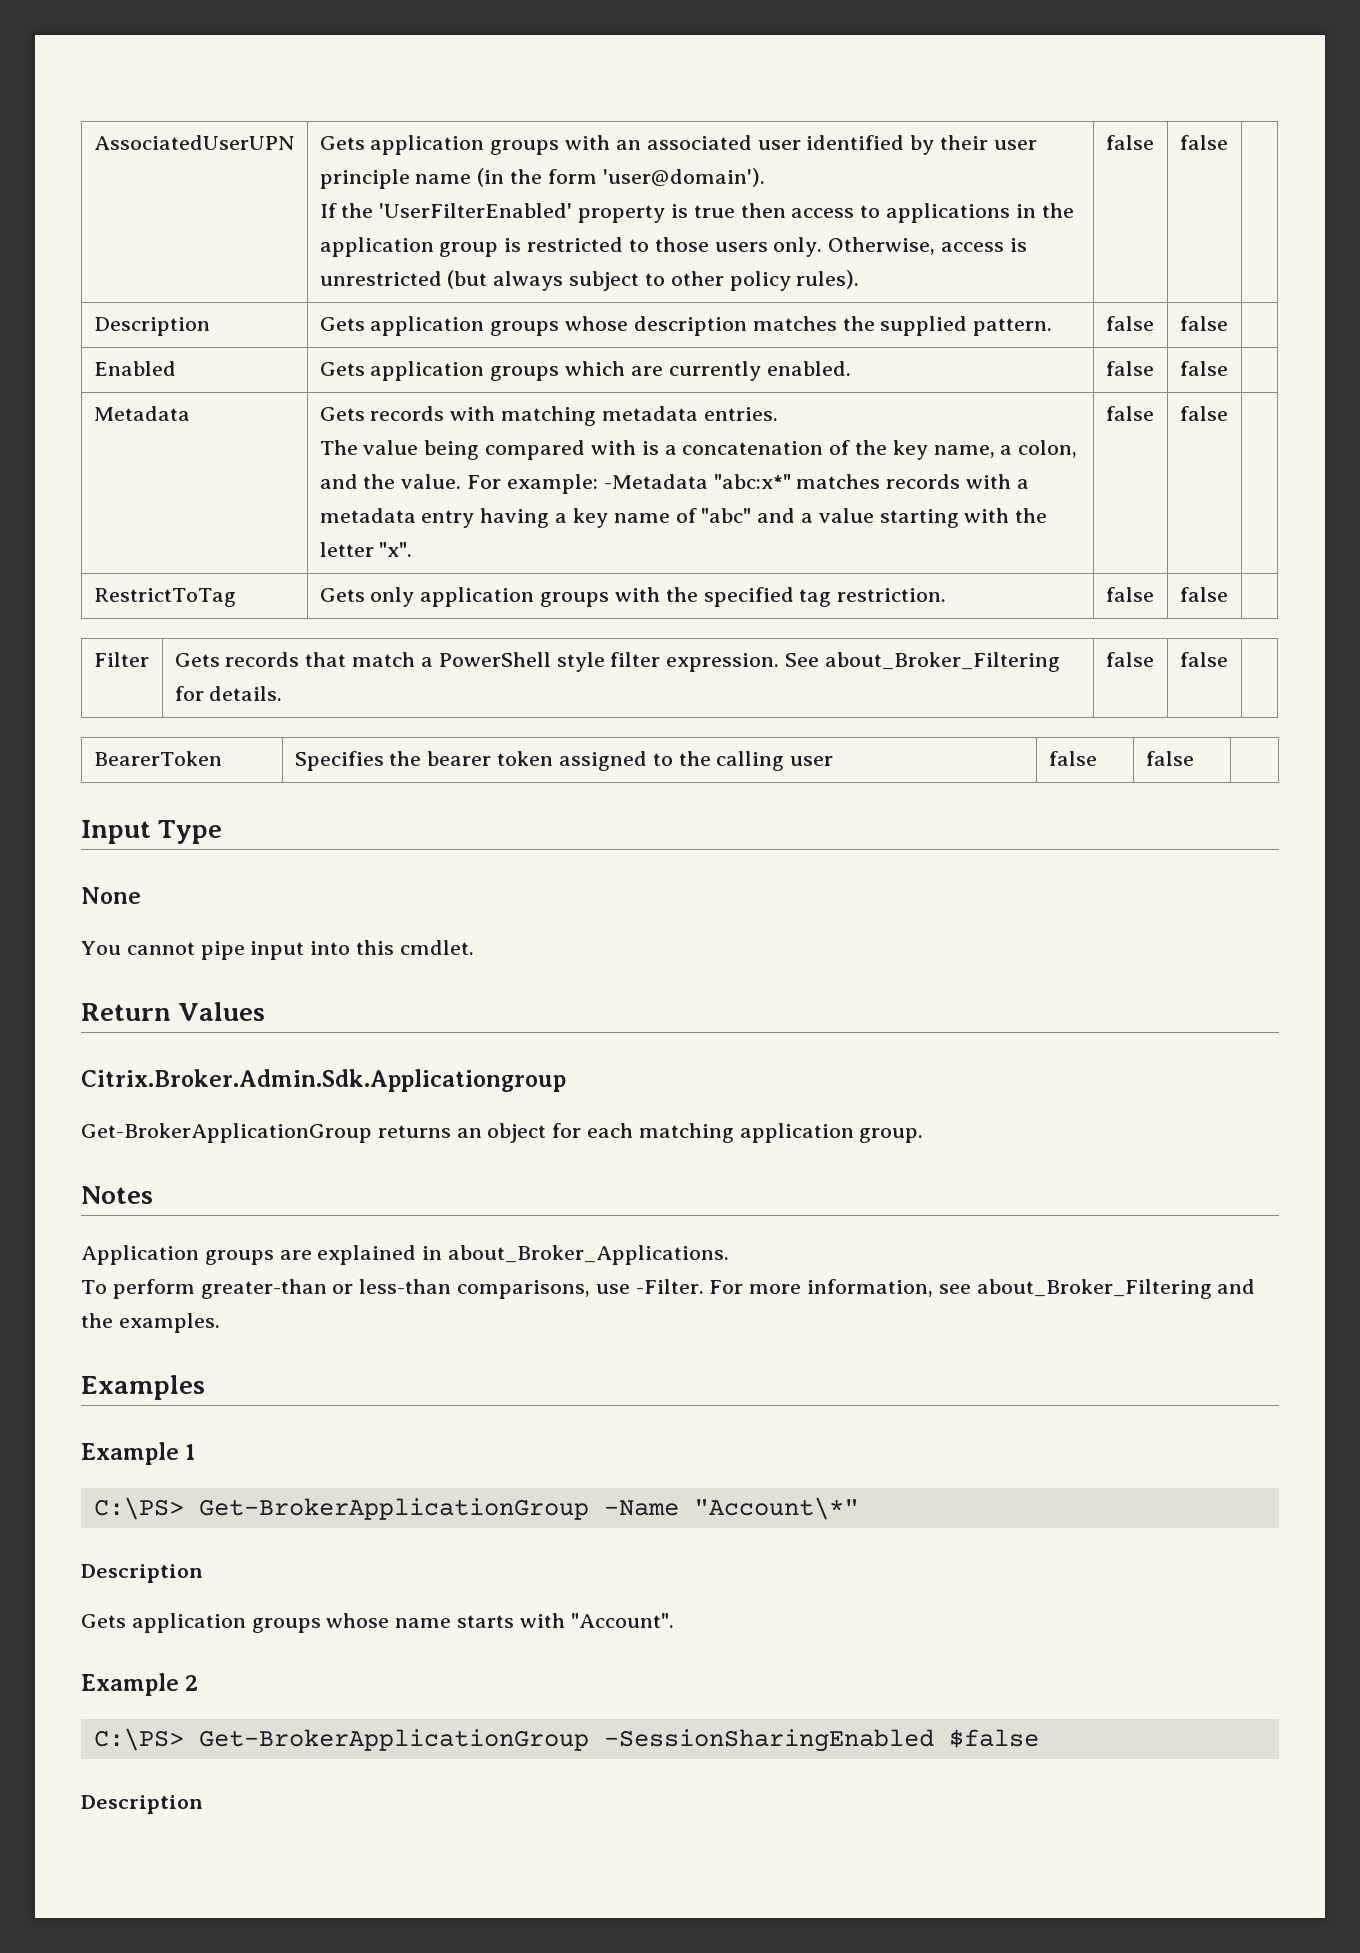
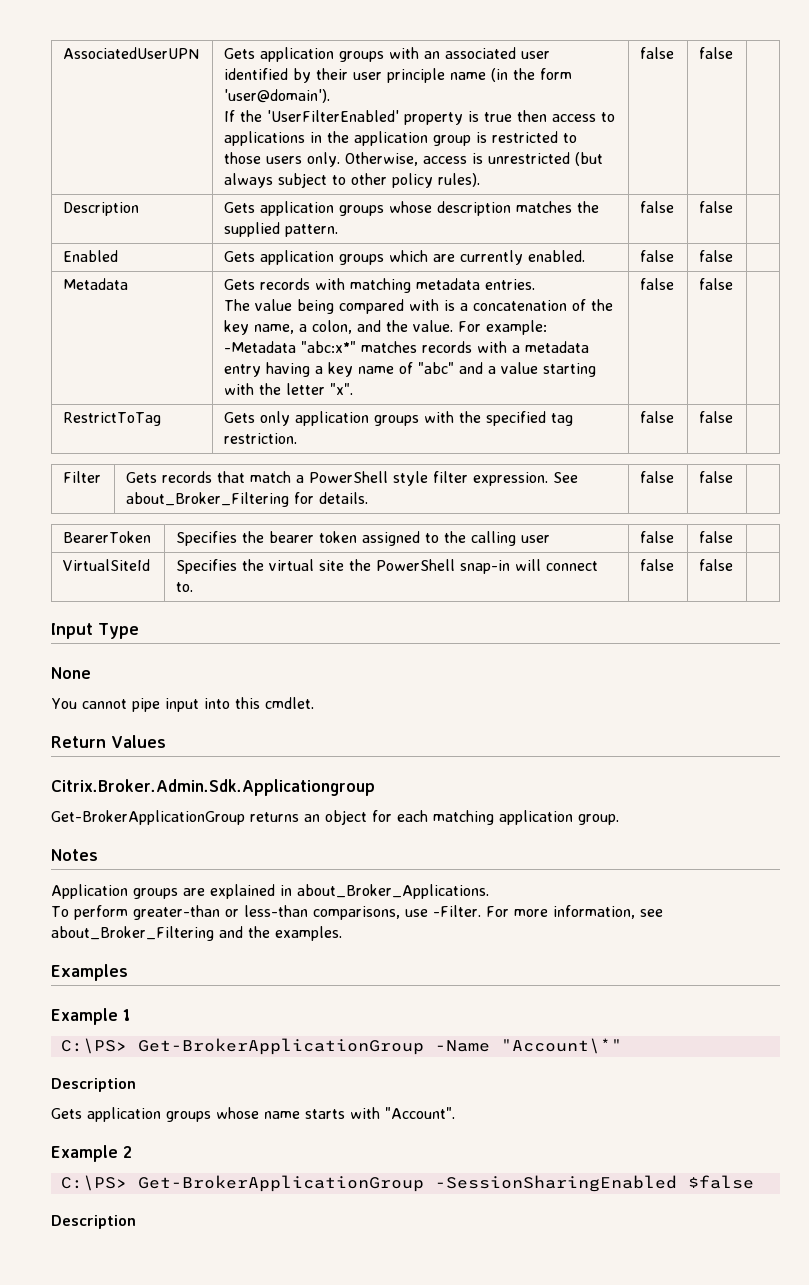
+ VirtualSiteId | Specifies the virtual site the PowerShell snap-in will connect to. | false | false |

